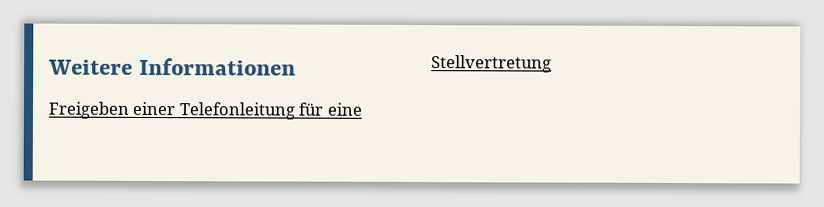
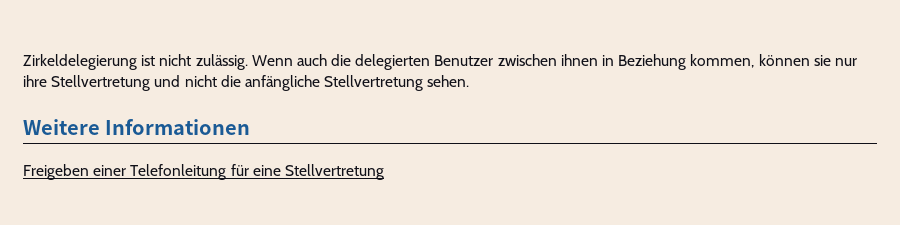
+ Zirkeldelegierung ist nicht zulässig. Wenn auch die delegierten Benutzer zwischen ihnen in Beziehung kommen, können sie nur ihre Stellvertretung und nicht die anfängliche Stellvertretung sehen.

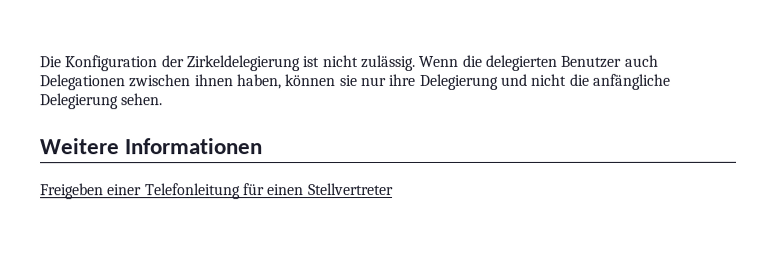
- Zirkeldelegierung ist nicht zulässig.
+ Die Konfiguration der Zirkeldelegierung ist nicht zulässig.
- Wenn auch die delegierten Benutzer zwischen ihnen in Beziehung kommen, können sie nur ihre Stellvertretung und nicht die anfängliche Stellvertretung sehen.
+ Wenn die delegierten Benutzer auch Delegationen zwischen ihnen haben, können sie nur ihre Delegierung und nicht die anfängliche Delegierung sehen.
- Freigeben einer Telefonleitung für eine Stellvertretung
+ Freigeben einer Telefonleitung für einen Stellvertreter

